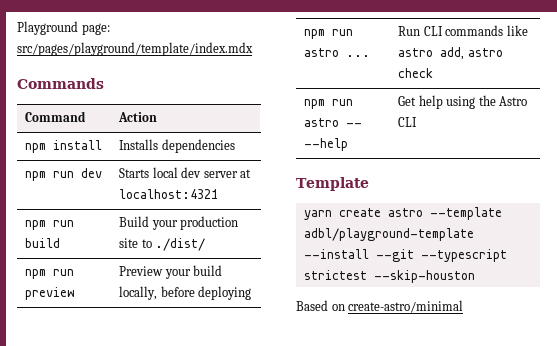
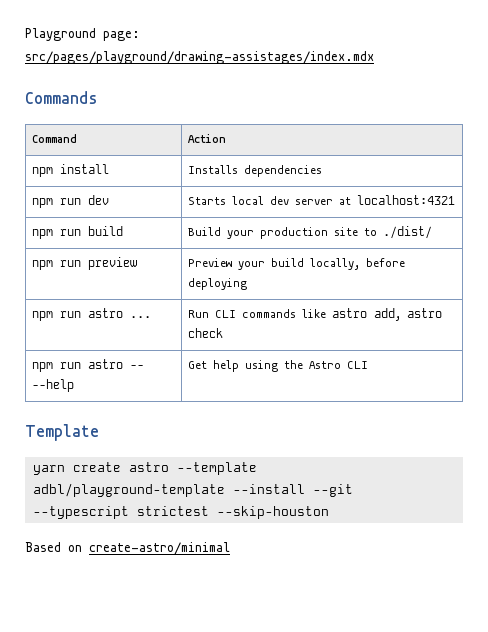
- Playground page: src/pages/playground/template/index.mdx
+ Playground page: src/pages/playground/drawing-assistages/index.mdx

